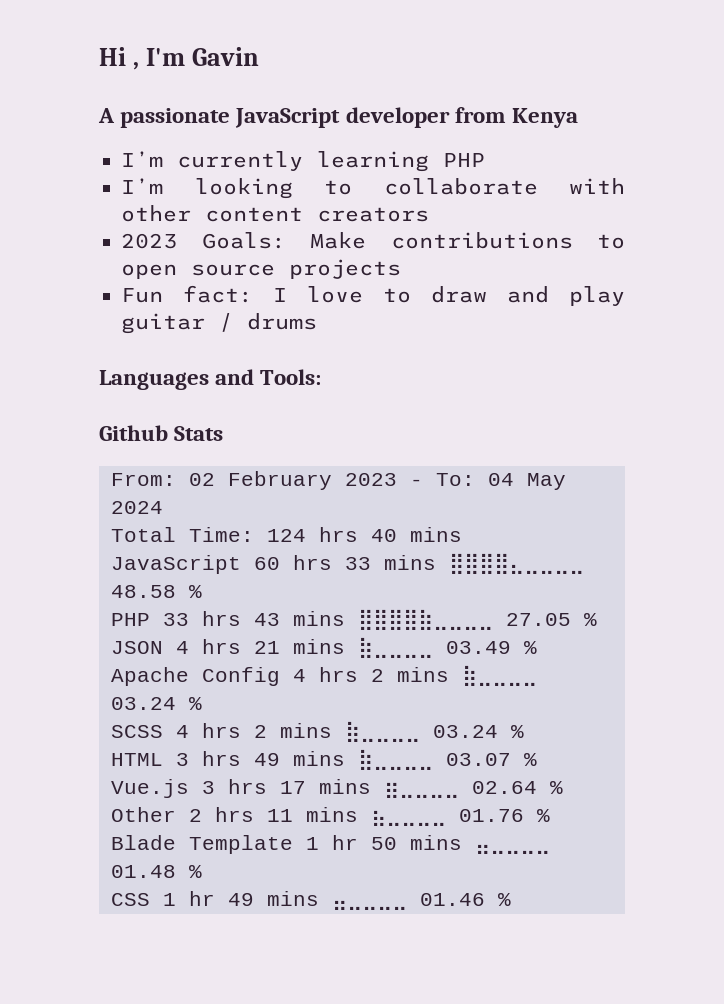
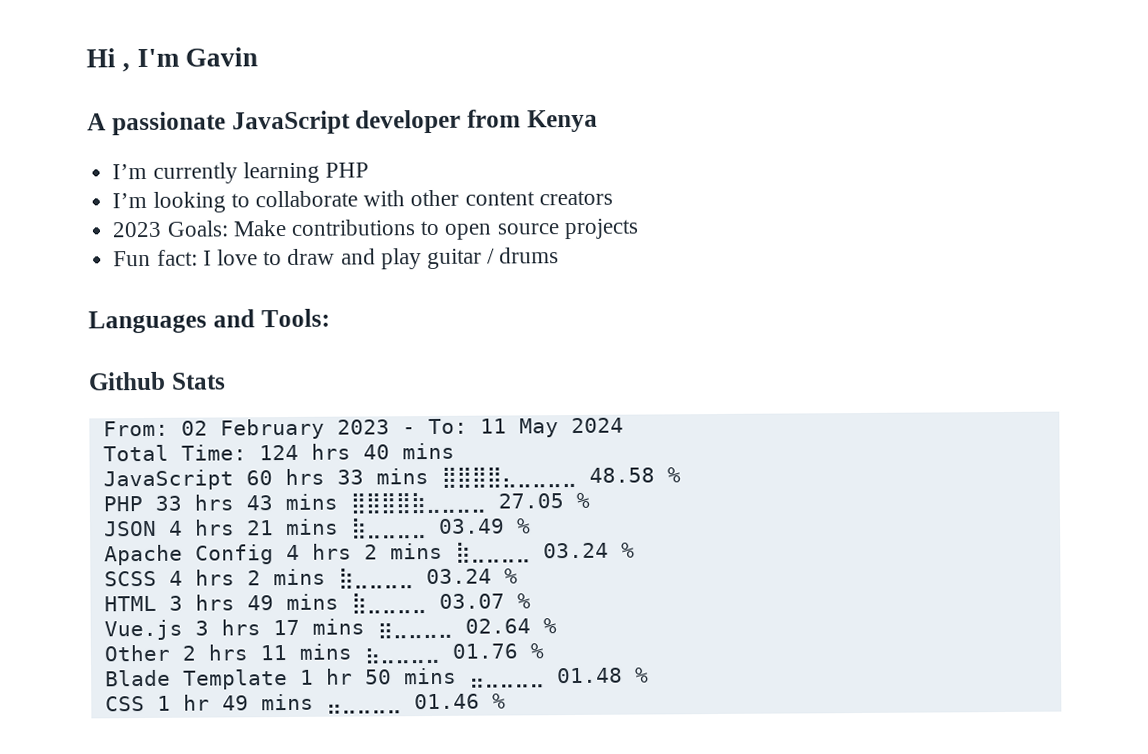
- From: 02 February 2023 - To: 04 May 2024
+ From: 02 February 2023 - To: 11 May 2024

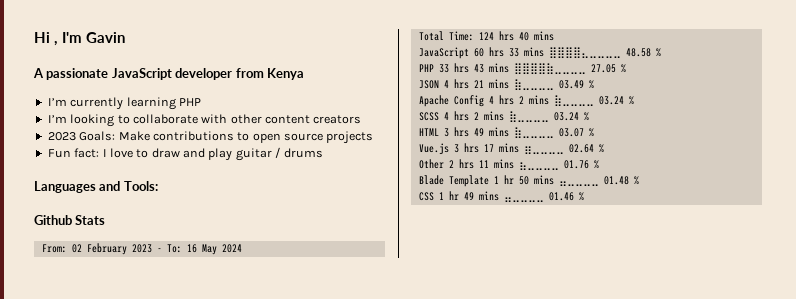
- From: 02 February 2023 - To: 11 May 2024
+ From: 02 February 2023 - To: 16 May 2024

